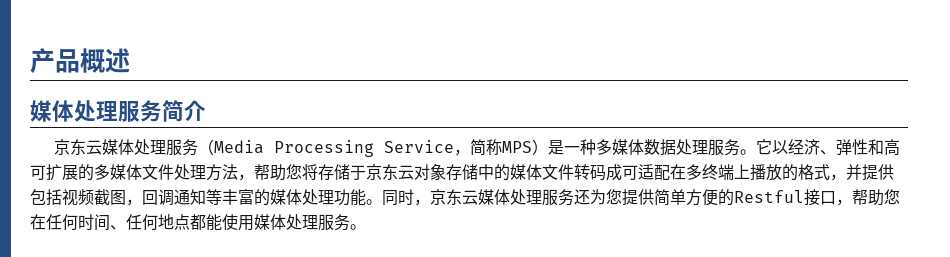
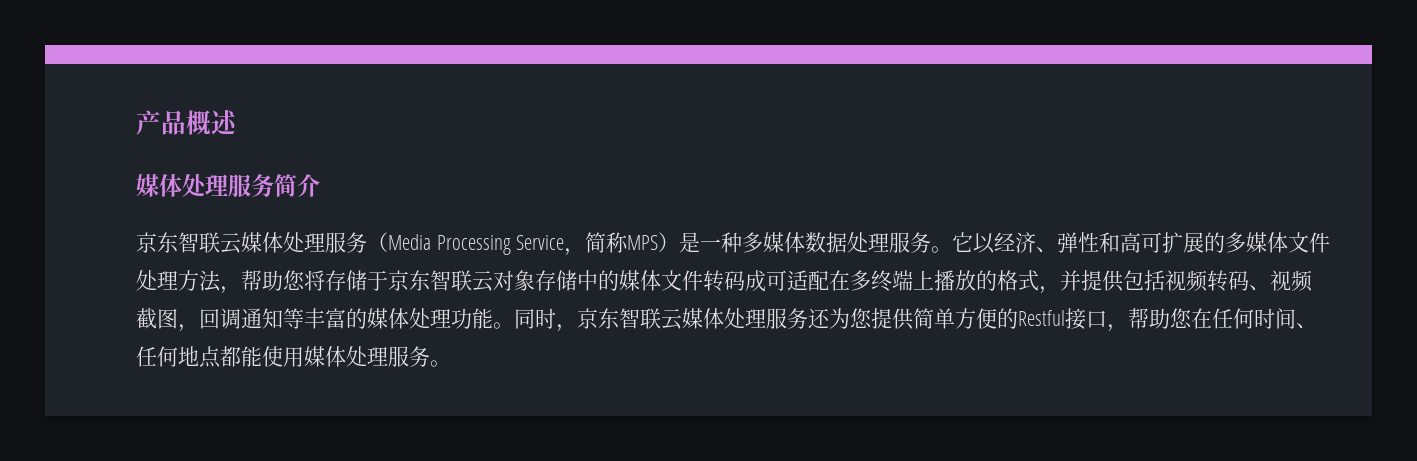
- 京东云媒体处理服务（Media Processing Service，简称MPS）是一种多媒体数据处理服务。
+ 京东智联云媒体处理服务（Media Processing Service，简称MPS）是一种多媒体数据处理服务。
- 它以经济、弹性和高可扩展的多媒体文件处理方法，帮助您将存储于京东云对象存储中的媒体文件转码成可适配在多终端上播放的格式，并提供包括视频截图，回调通知等丰富的媒体处理功能。
+ 它以经济、弹性和高可扩展的多媒体文件处理方法，帮助您将存储于京东智联云对象存储中的媒体文件转码成可适配在多终端上播放的格式，并提供包括视频转码、视频截图，回调通知等丰富的媒体处理功能。
- 同时，京东云媒体处理服务还为您提供简单方便的Restful接口，帮助您在任何时间、任何地点都能使用媒体处理服务。
+ 同时，京东智联云媒体处理服务还为您提供简单方便的Restful接口，帮助您在任何时间、任何地点都能使用媒体处理服务。

